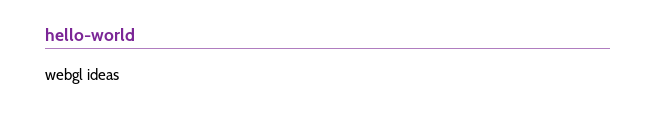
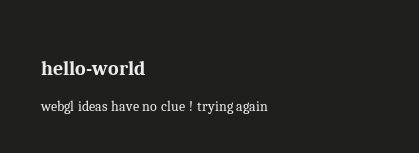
- webgl ideas
+ webgl ideas have no clue ! trying again

